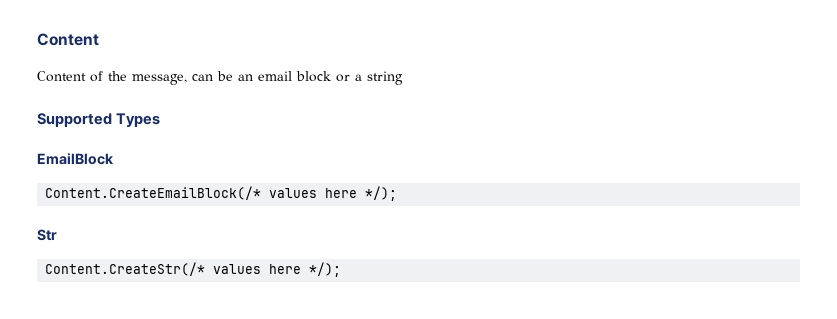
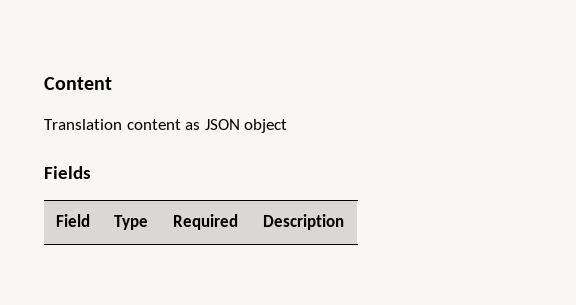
- Content of the message, can be an email block or a string
- Supported Types
- EmailBlock
- Content.CreateEmailBlock(/* values here */);
- Str
- Content.CreateStr(/* values here */);
+ Translation content as JSON object
+ Fields
+ Field | Type | Required | Description

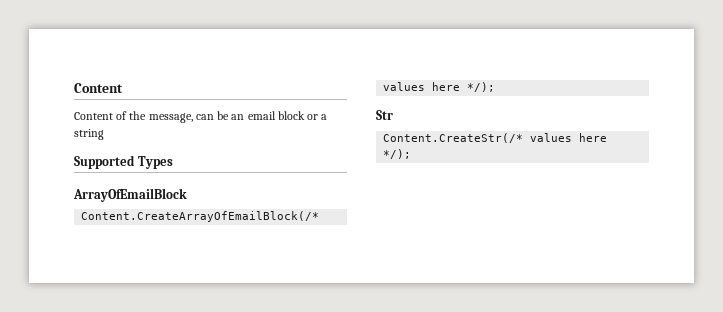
- Translation content as JSON object
- Fields
- Field | Type | Required | Description
+ Content of the message, can be an email block or a string
+ Supported Types
+ ArrayOfEmailBlock
+ Content.CreateArrayOfEmailBlock(/* values here */);
+ Str
+ Content.CreateStr(/* values here */);

